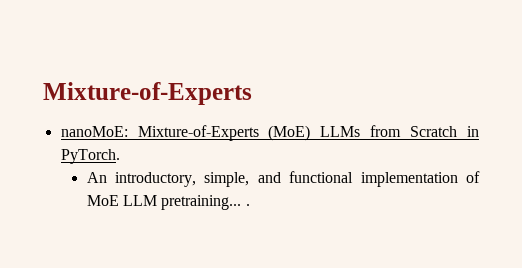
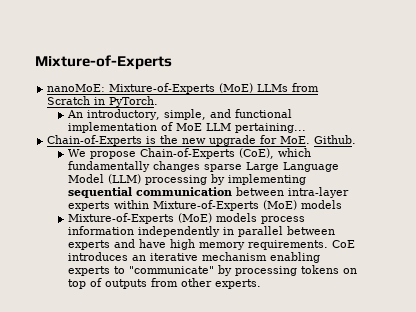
- An introductory, simple, and functional implementation of MoE LLM pretraining... .
+ An introductory, simple, and functional implementation of MoE LLM pertaining...
+ Chain-of-Experts is the new upgrade for MoE. Github.
+ We propose Chain-of-Experts (CoE), which fundamentally changes sparse Large Language Model (LLM) processing by implementing sequential communication between intra-layer experts within Mixture-of-Experts (MoE) models
+ Mixture-of-Experts (MoE) models process information independently in parallel between experts and have high memory requirements. CoE introduces an iterative mechanism enabling experts to "communicate" by processing tokens on top of outputs from other experts.

